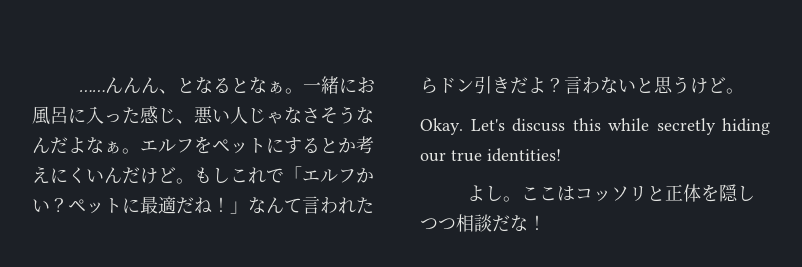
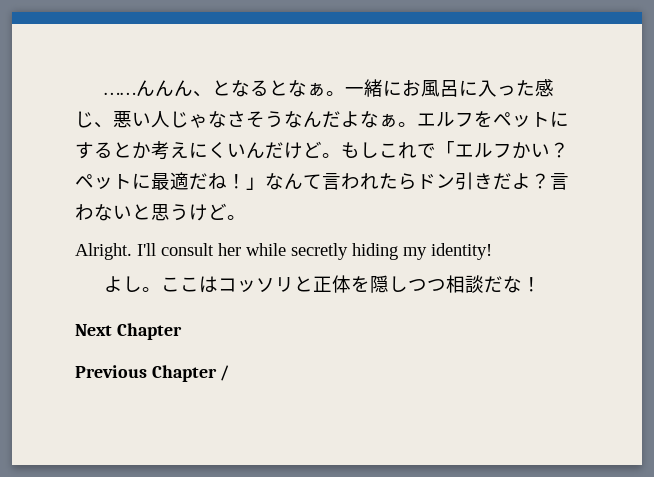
- Okay. Let's discuss this while secretly hiding our true identities!
+ Alright. I'll consult her while secretly hiding my identity!
+ Next Chapter
+ Previous Chapter /

